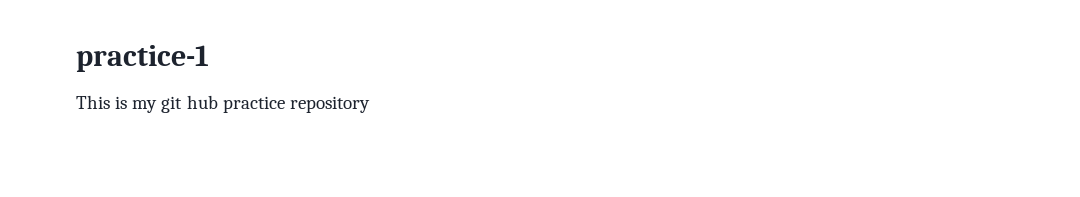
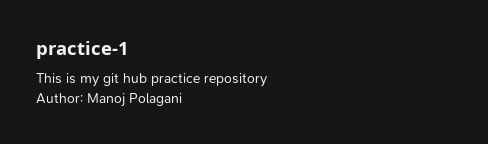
+ Author: Manoj Polagani

